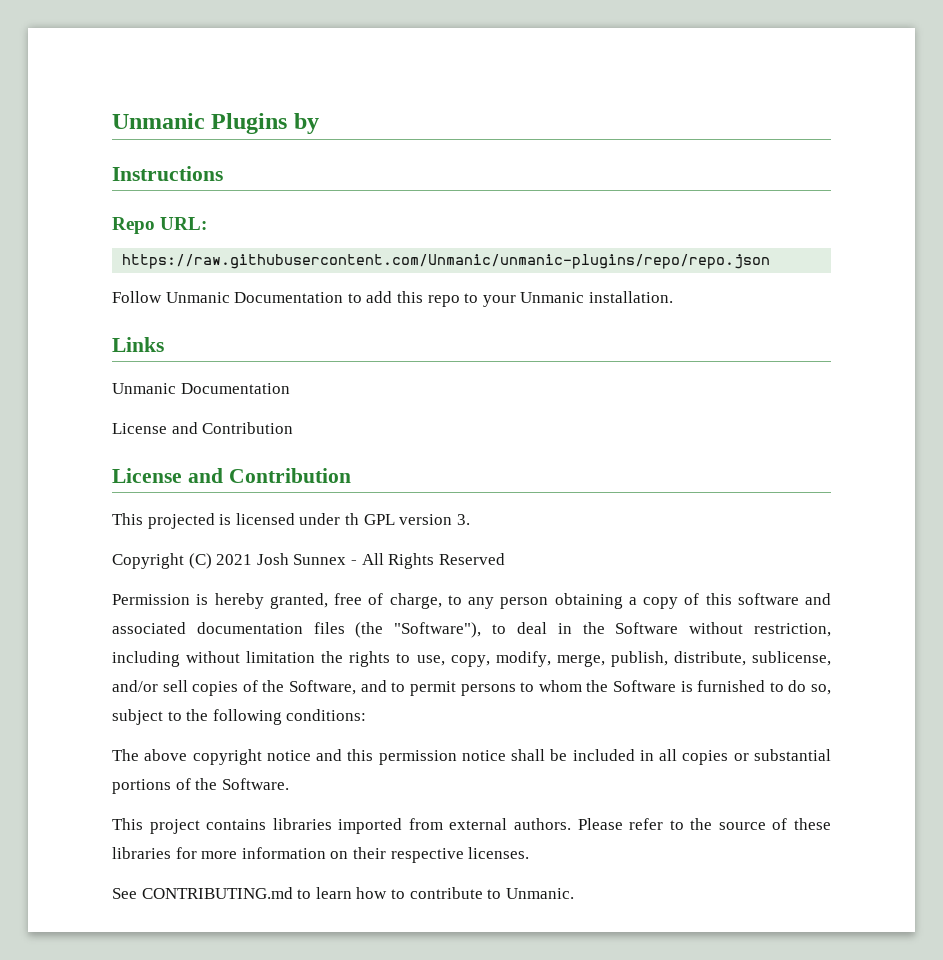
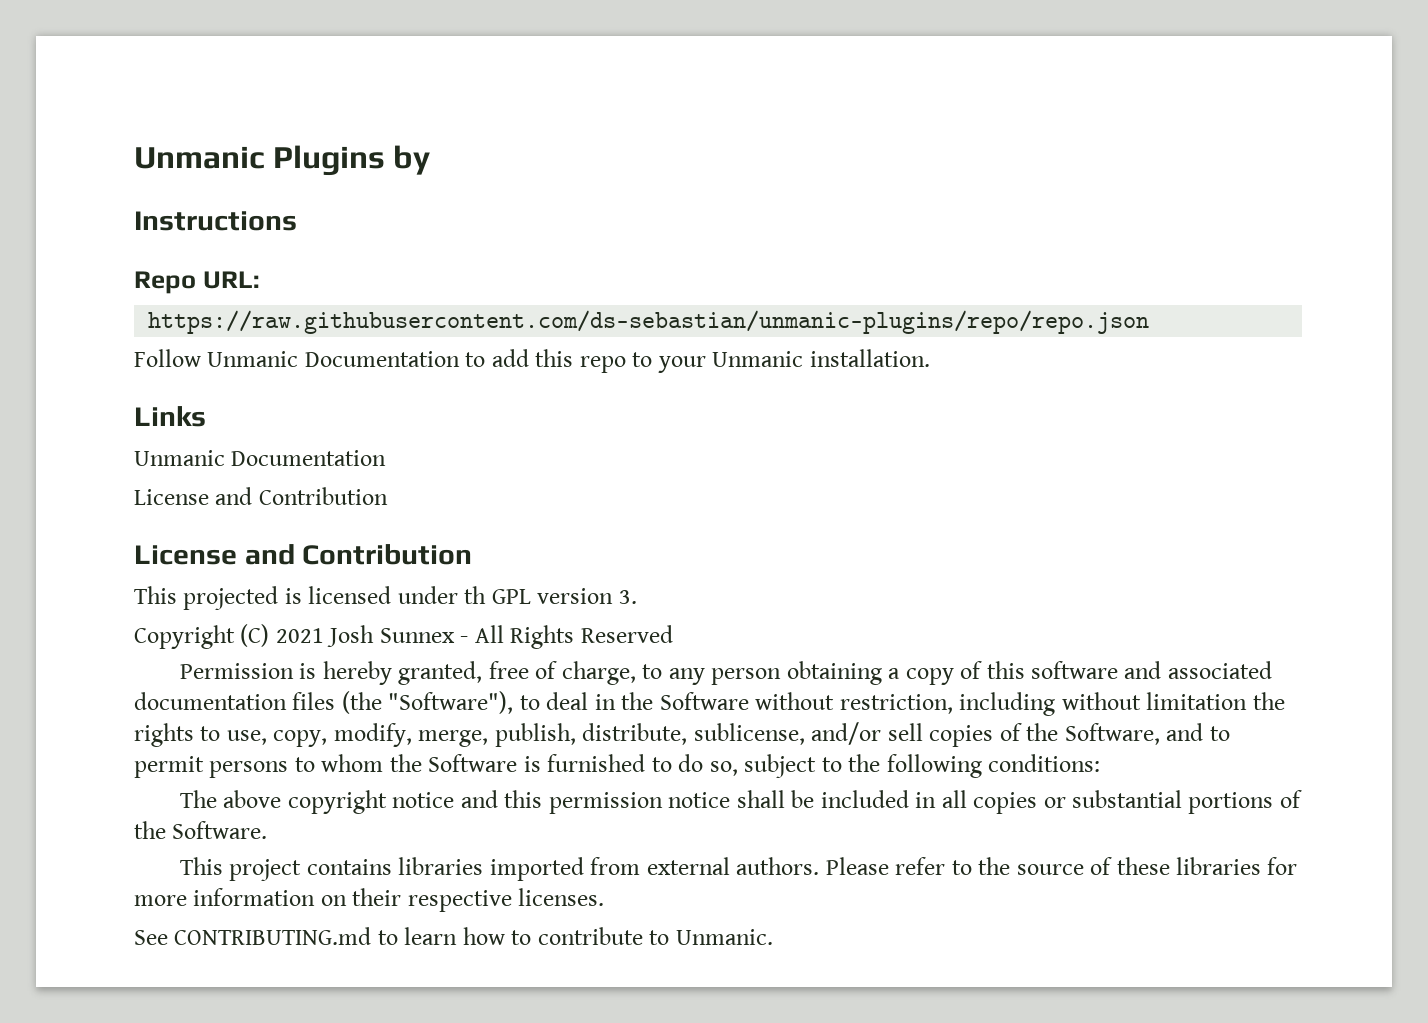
- https://raw.githubusercontent.com/Unmanic/unmanic-plugins/repo/repo.json
+ https://raw.githubusercontent.com/ds-sebastian/unmanic-plugins/repo/repo.json

